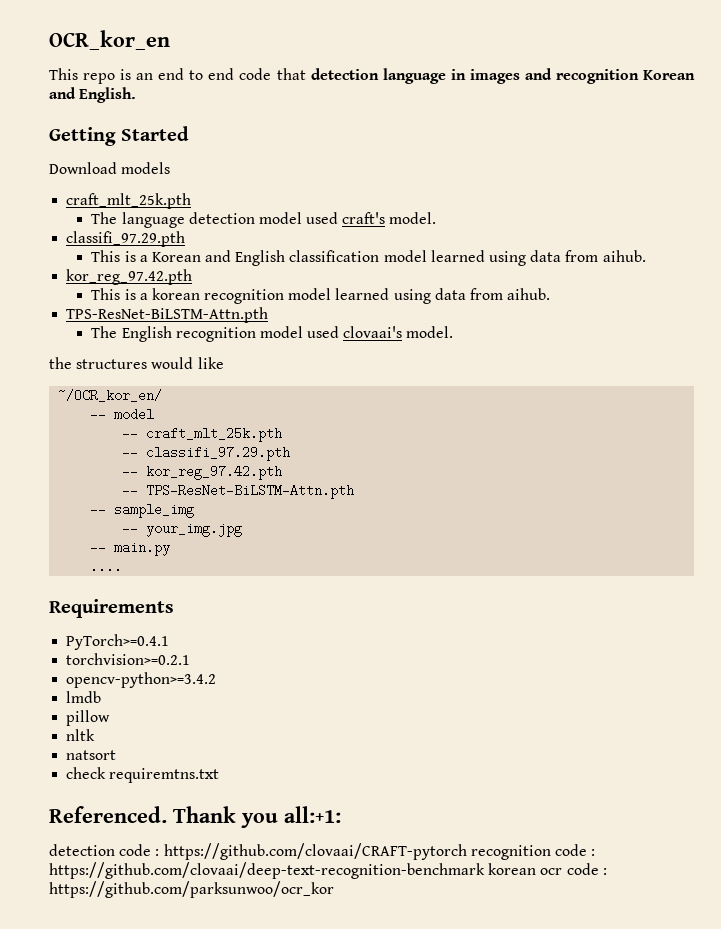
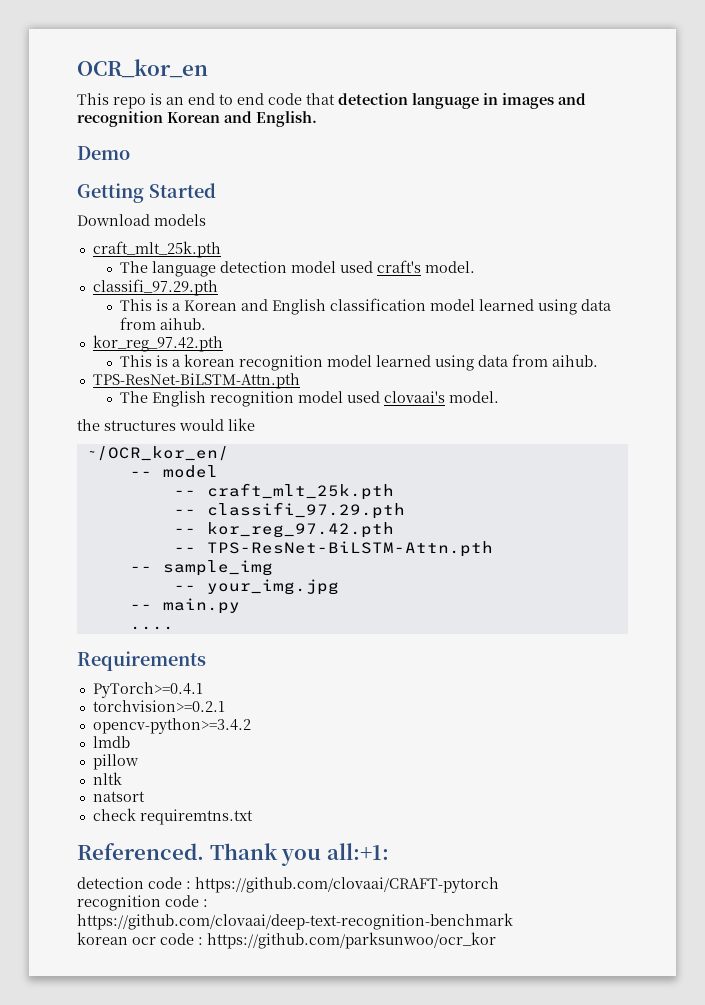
+ Demo
- detection code : https://github.com/clovaai/CRAFT-pytorch recognition code : https://github.com/clovaai/deep-text-recognition-benchmark korean ocr code : https://github.com/parksunwoo/ocr_kor
+ detection code : https://github.com/clovaai/CRAFT-pytorch
+ recognition code : https://github.com/clovaai/deep-text-recognition-benchmark
+ korean ocr code : https://github.com/parksunwoo/ocr_kor

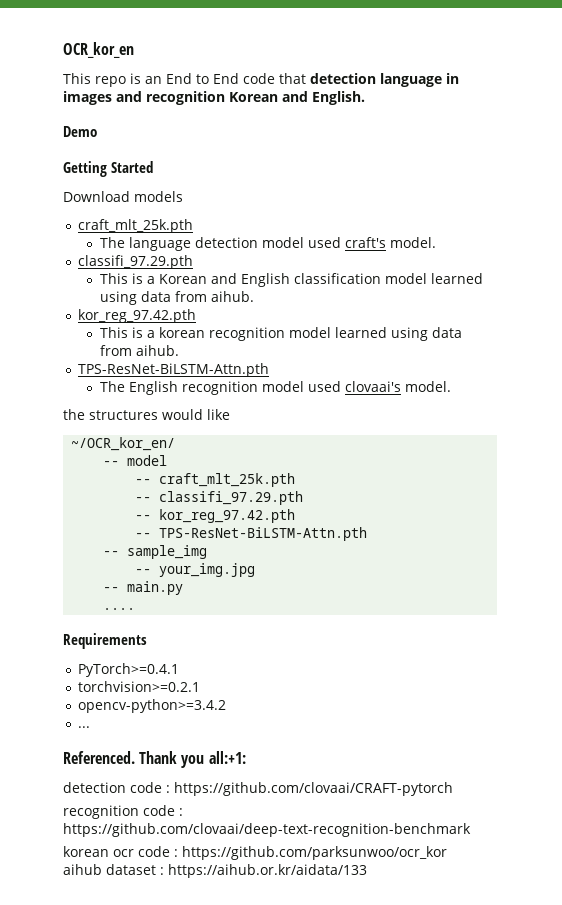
- This repo is an end to end code that detection language in images and recognition Korean and English.
+ This repo is an End to End code that detection language in images and recognition Korean and English.
- lmdb
- pillow
- nltk
- natsort
- check requiremtns.txt
+ ...
+ aihub dataset : https://aihub.or.kr/aidata/133

